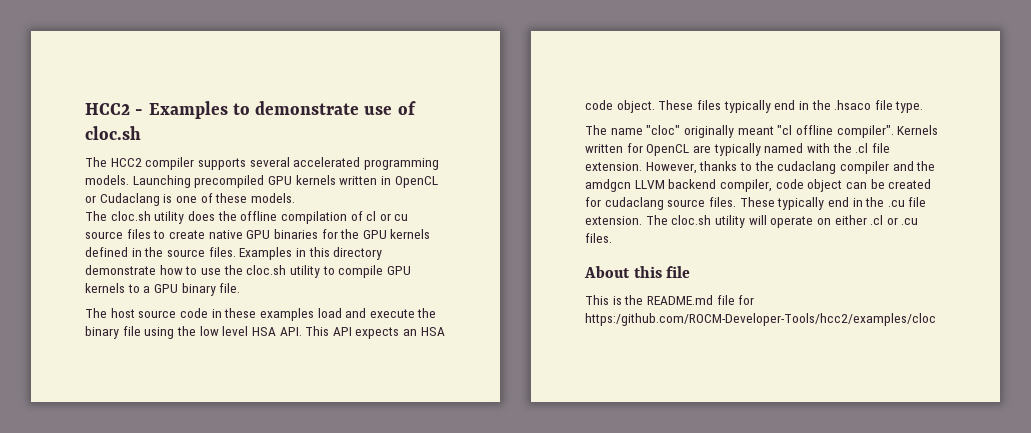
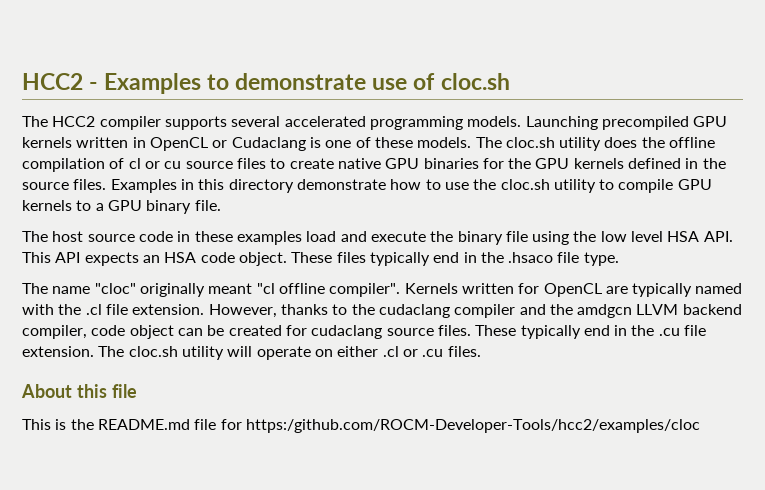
- Launching precompiled GPU kernels written in OpenCL or Cudaclang is one of these models.
- The cloc.sh utility does the offline compilation of cl or cu source files to create native GPU binaries for the GPU kernels defined in the source files.
+ Launching precompiled GPU kernels written in OpenCL or Cudaclang is one of these models. The cloc.sh utility does the offline compilation of cl or cu source files to create native GPU binaries for the GPU kernels defined in the source files.

